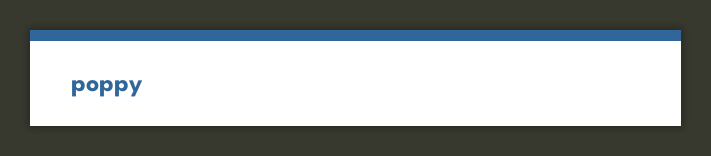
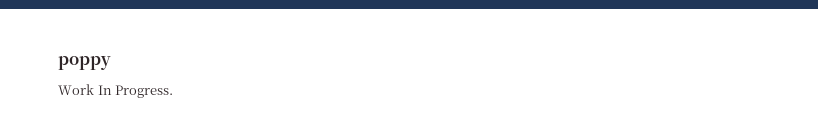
+ Work In Progress.

